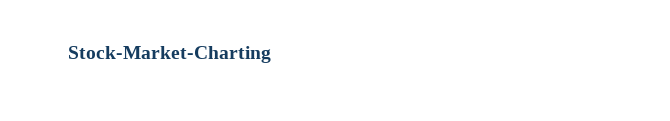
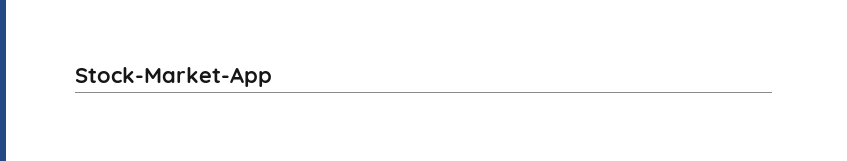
- Stock-Market-Charting
+ Stock-Market-App

